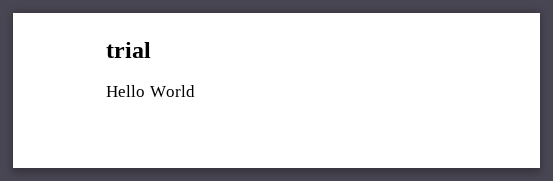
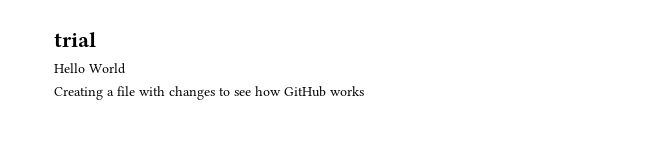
+ Creating a file with changes to see how GitHub works

